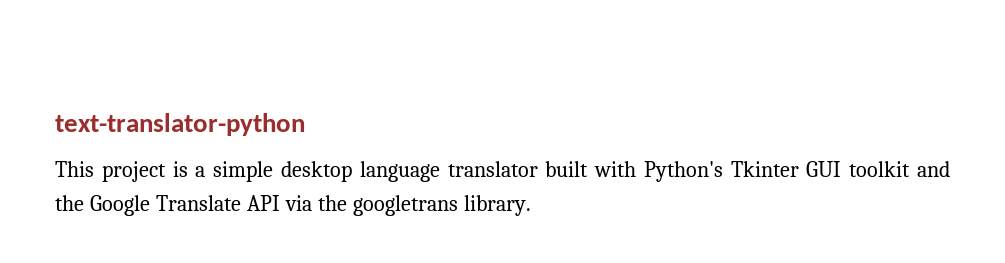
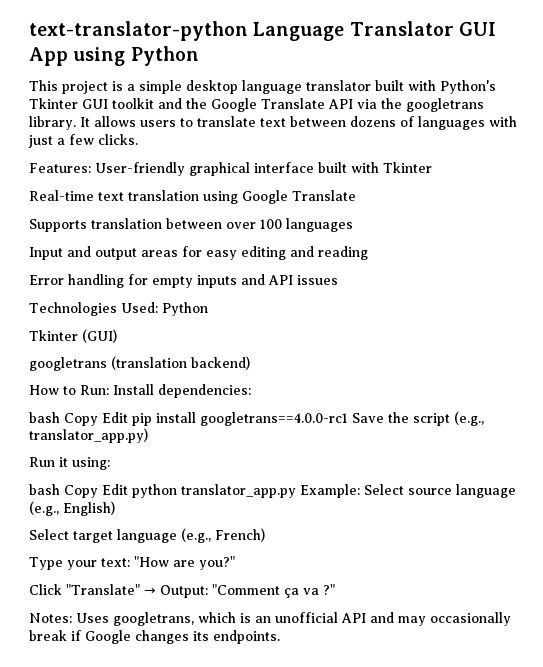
- text-translator-python
+ text-translator-python Language Translator GUI App using Python
+ It allows users to translate text between dozens of languages with just a few clicks.
+ Features: User-friendly graphical interface built with Tkinter
+ Real-time text translation using Google Translate
+ Supports translation between over 100 languages
+ Input and output areas for easy editing and reading
+ Error handling for empty inputs and API issues
+ Technologies Used: Python
+ Tkinter (GUI)
+ googletrans (translation backend)
+ How to Run: Install dependencies:
+ bash Copy Edit pip install googletrans==4.0.0-rc1 Save the script (e.g., translator_app.py)
+ Run it using:
+ bash Copy Edit python translator_app.py Example: Select source language (e.g., English)
+ Select target language (e.g., French)
+ Type your text: "How are you?"
+ Click "Translate" → Output: "Comment ça va ?"
+ Notes: Uses googletrans, which is an unofficial API and may occasionally break if Google changes its endpoints.

